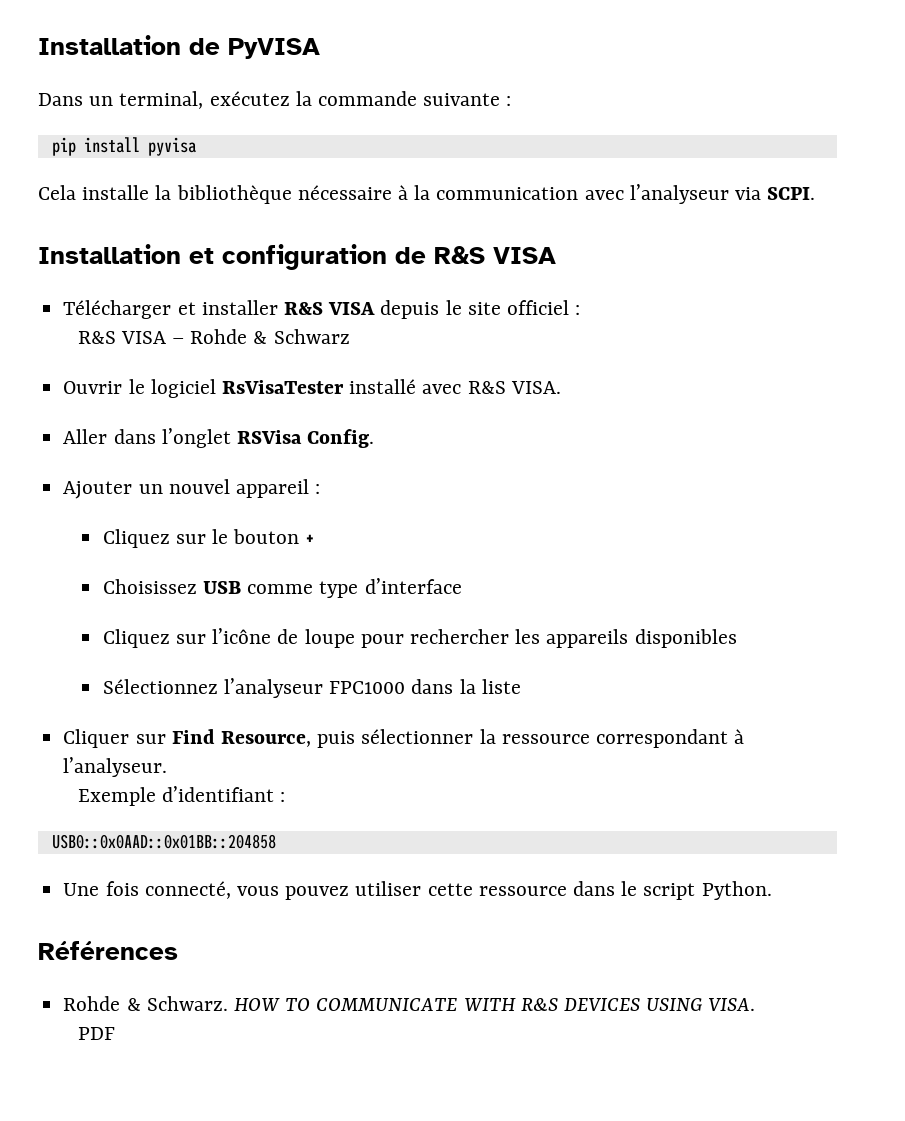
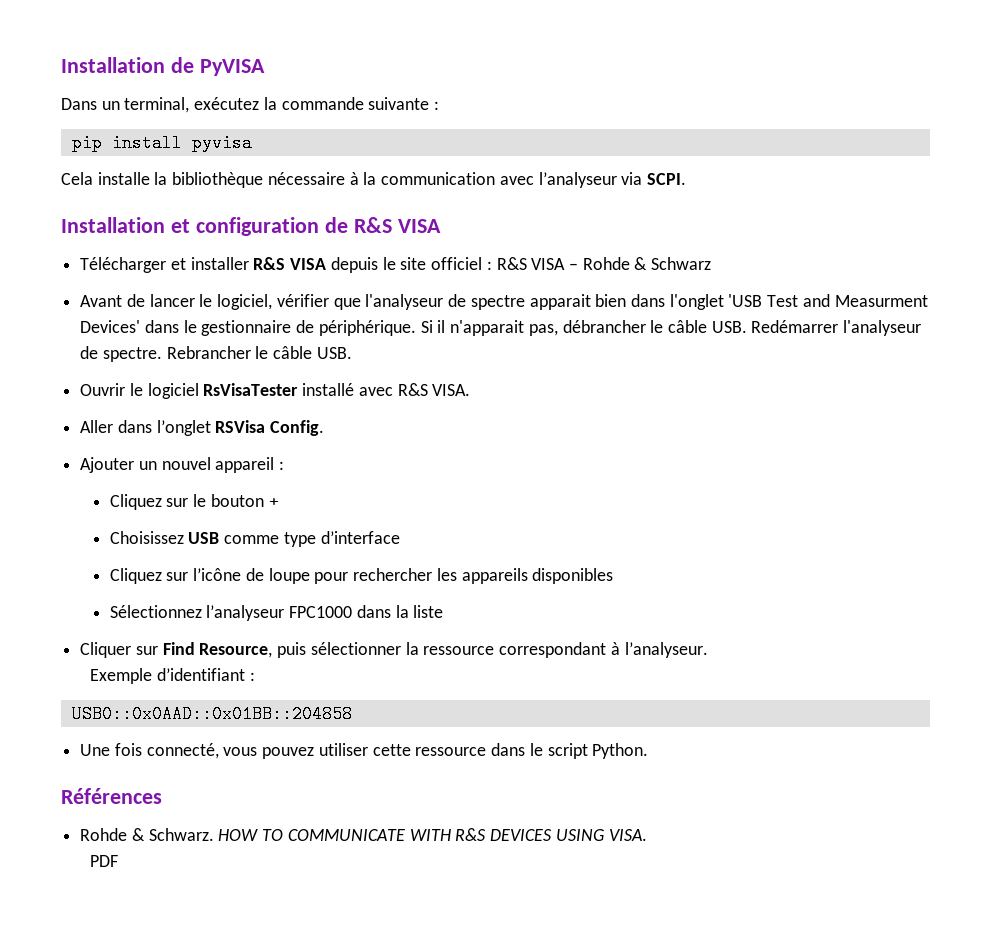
- Télécharger et installer R&S VISA depuis le site officiel :
- R&S VISA – Rohde & Schwarz
+ Télécharger et installer R&S VISA depuis le site officiel : R&S VISA – Rohde & Schwarz
+ Avant de lancer le logiciel, vérifier que l'analyseur de spectre apparait bien dans l'onglet 'USB Test and Measurment Devices' dans le gestionnaire de périphérique. Si il n'apparait pas, débrancher le câble USB. Redémarrer l'analyseur de spectre. Rebrancher le câble USB.

